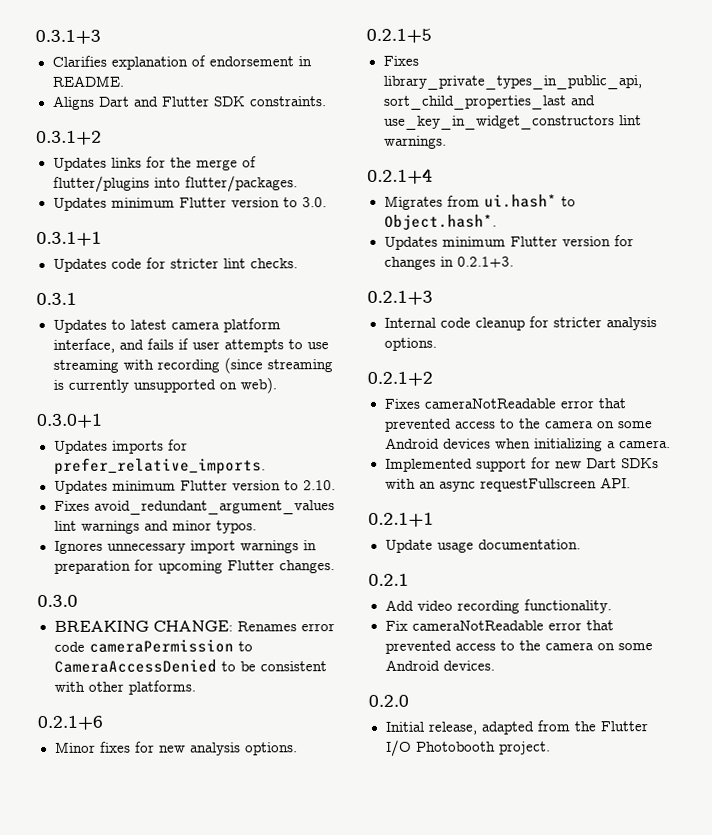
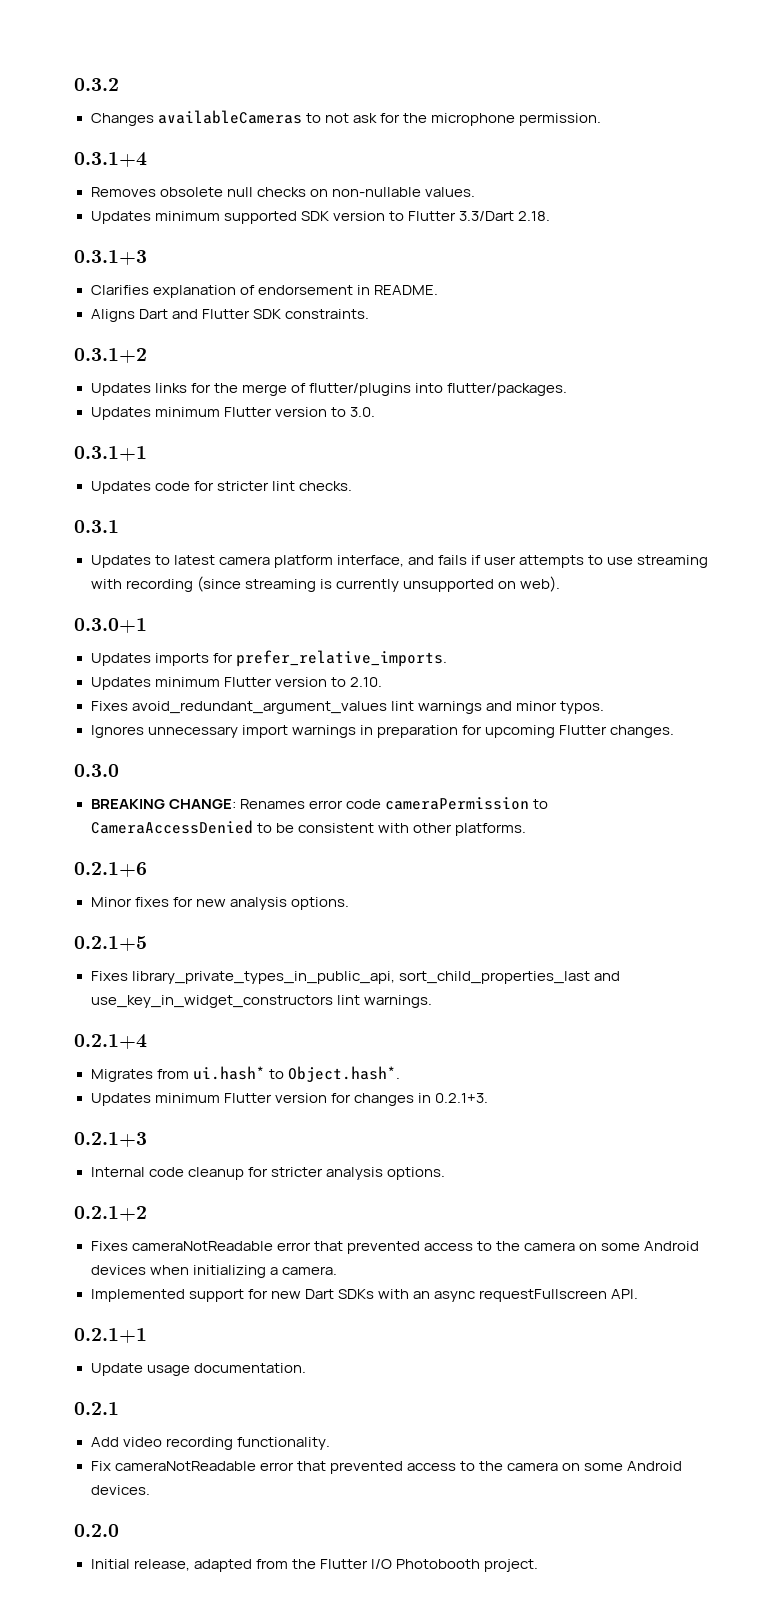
+ 0.3.2
+ Changes availableCameras to not ask for the microphone permission.
+ 0.3.1+4
+ Removes obsolete null checks on non-nullable values.
+ Updates minimum supported SDK version to Flutter 3.3/Dart 2.18.

